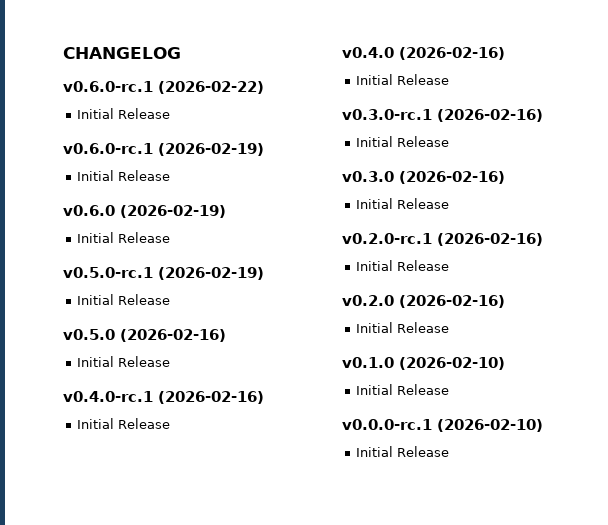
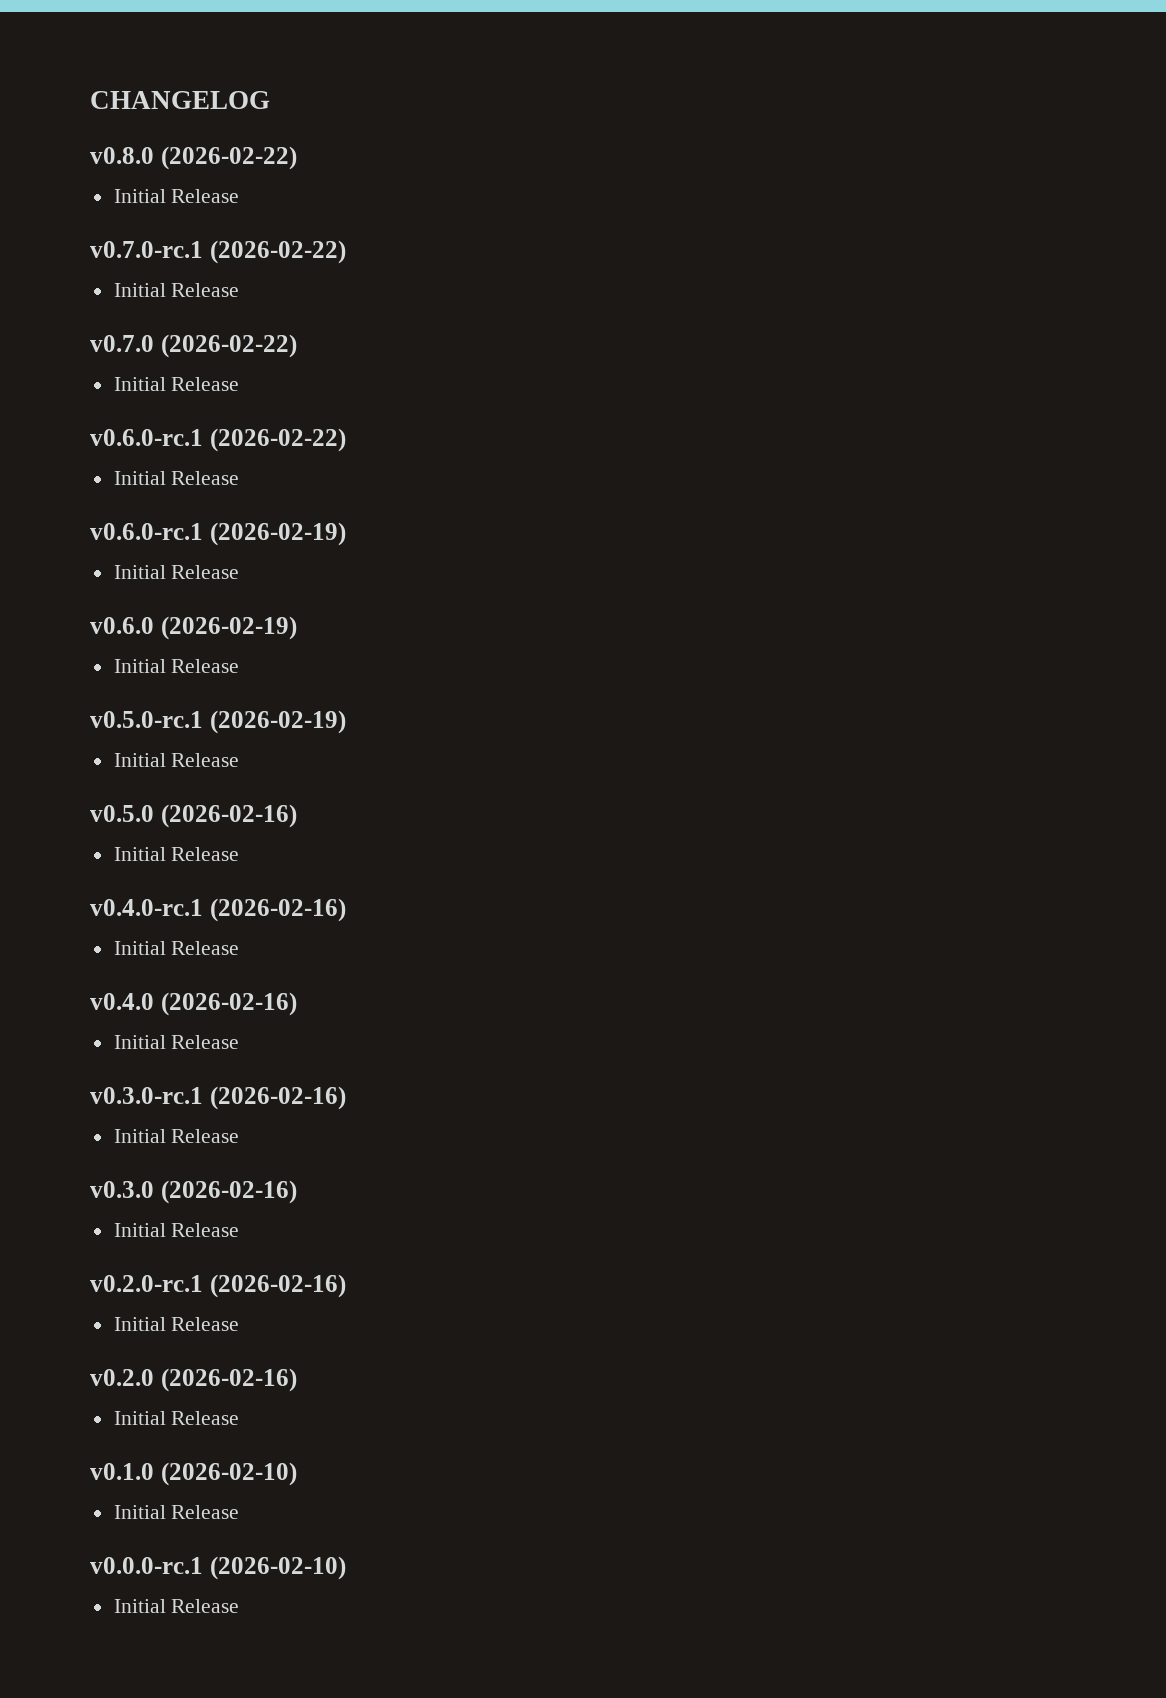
+ v0.8.0 (2026-02-22)
+ Initial Release
+ v0.7.0-rc.1 (2026-02-22)
+ Initial Release
+ v0.7.0 (2026-02-22)
+ Initial Release

